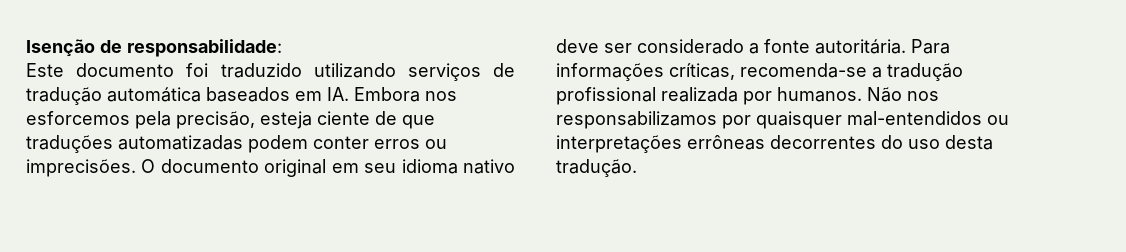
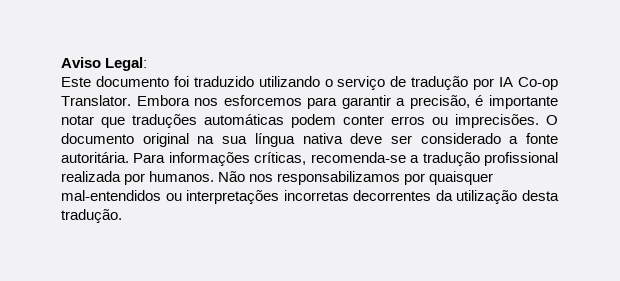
- Isenção de responsabilidade:
+ Aviso Legal:
- Este documento foi traduzido utilizando serviços de tradução automática baseados em IA. Embora nos esforcemos pela precisão, esteja ciente de que traduções automatizadas podem conter erros ou imprecisões.
+ Este documento foi traduzido utilizando o serviço de tradução por IA Co-op Translator. Embora nos esforcemos para garantir a precisão, é importante notar que traduções automáticas podem conter erros ou imprecisões.
- O documento original em seu idioma nativo deve ser considerado a fonte autoritária.
+ O documento original na sua língua nativa deve ser considerado a fonte autoritária.
- Não nos responsabilizamos por quaisquer mal-entendidos ou interpretações errôneas decorrentes do uso desta tradução.
+ Não nos responsabilizamos por quaisquer mal-entendidos ou interpretações incorretas decorrentes da utilização desta tradução.

